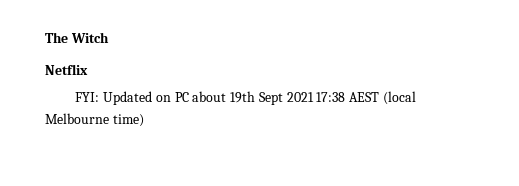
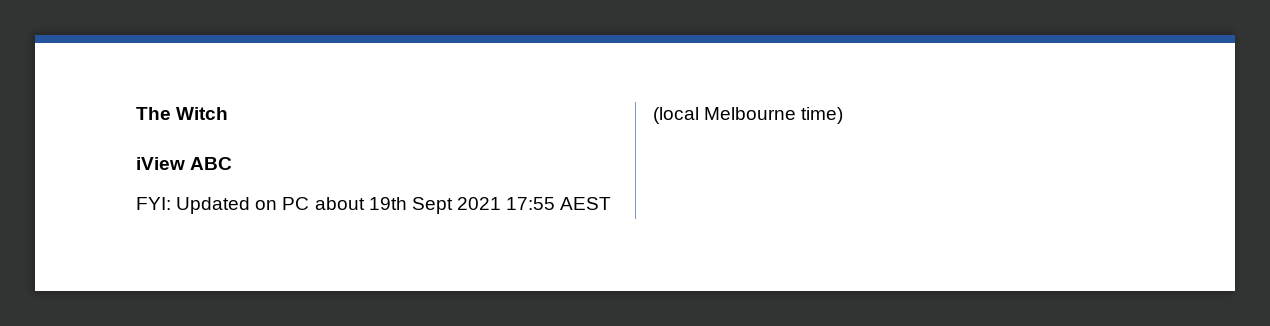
- Netflix
+ iView ABC
- FYI: Updated on PC about 19th Sept 2021 17:38 AEST (local Melbourne time)
+ FYI: Updated on PC about 19th Sept 2021 17:55 AEST (local Melbourne time)

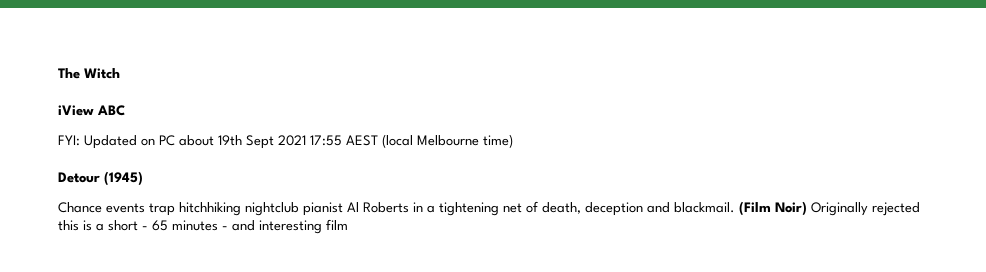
+ Detour (1945)
+ Chance events trap hitchhiking nightclub pianist Al Roberts in a tightening net of death, deception and blackmail. (Film Noir) Originally rejected this is a short - 65 minutes - and interesting film

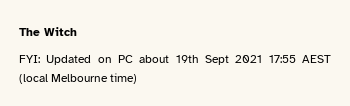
- iView ABC
- Detour (1945)
- Chance events trap hitchhiking nightclub pianist Al Roberts in a tightening net of death, deception and blackmail. (Film Noir) Originally rejected this is a short - 65 minutes - and interesting film

